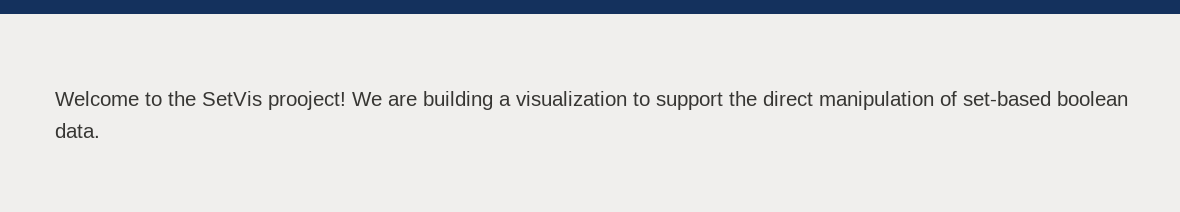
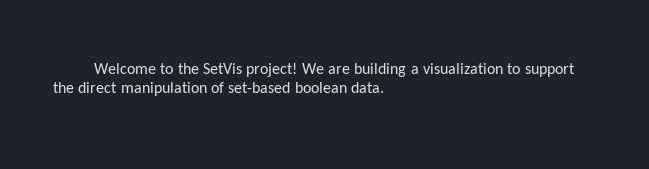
- Welcome to the SetVis prooject!
+ Welcome to the SetVis project!

